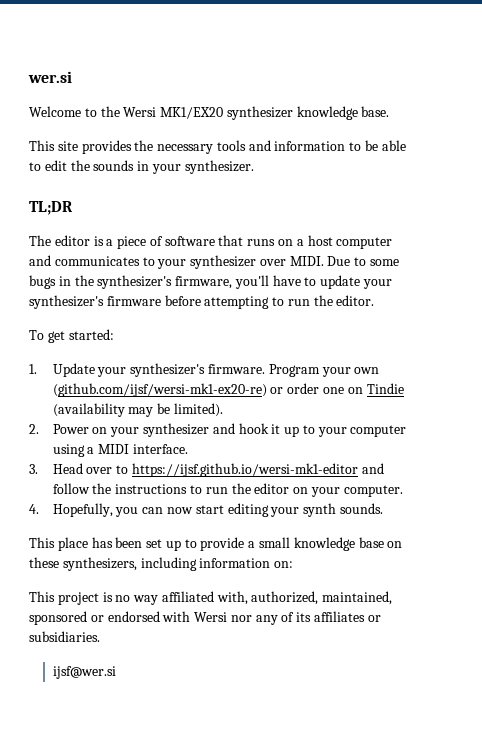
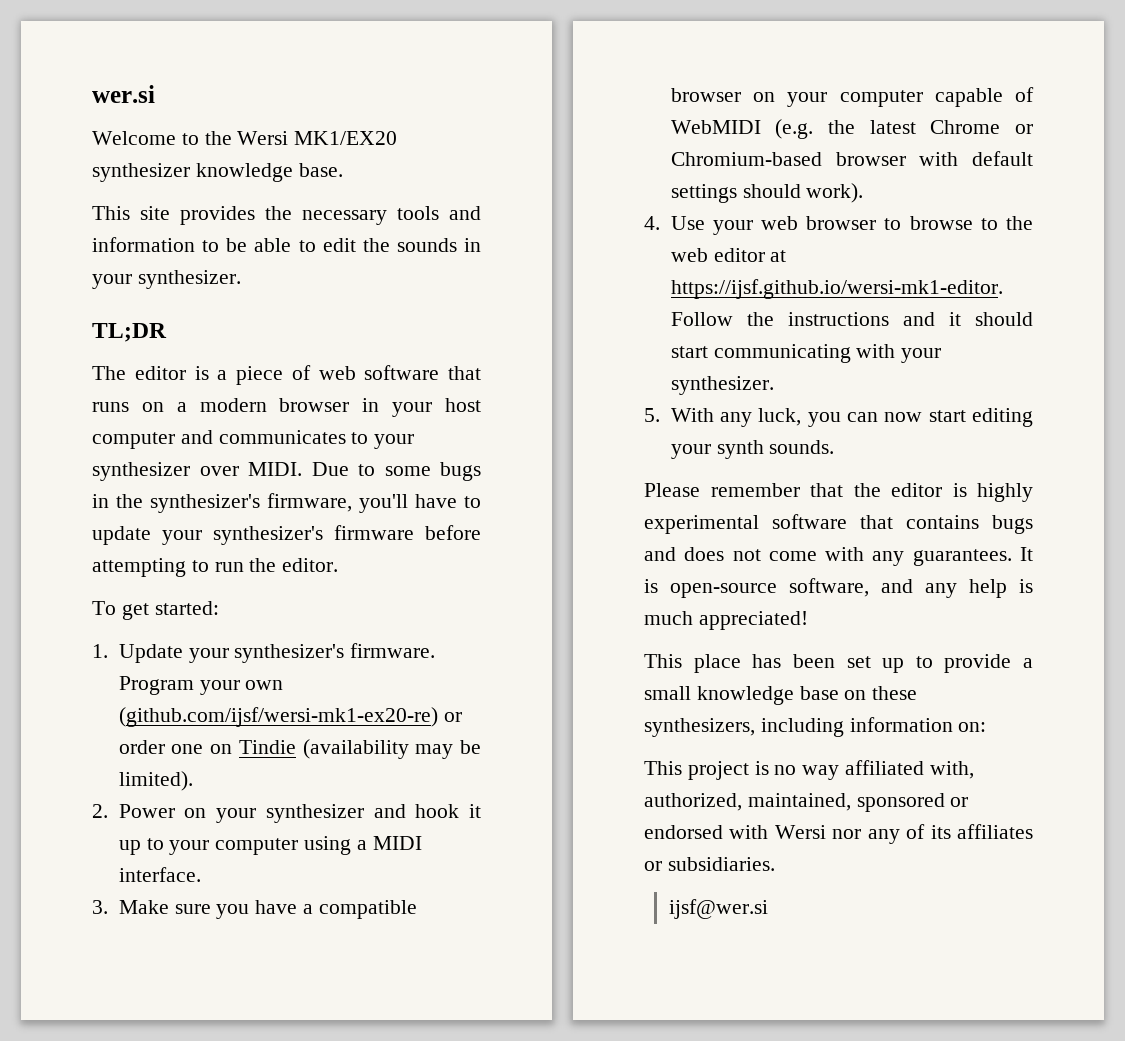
- The editor is a piece of software that runs on a host computer and communicates to your synthesizer over MIDI.
+ The editor is a piece of web software that runs on a modern browser in your host computer and communicates to your synthesizer over MIDI.
- 3. Head over to https://ijsf.github.io/wersi-mk1-editor and follow the instructions to run the editor on your computer.
- 4. Hopefully, you can now start editing your synth sounds.
+ 3. Make sure you have a compatible browser on your computer capable of WebMIDI (e.g. the latest Chrome or Chromium-based browser with default settings should work).
+ 4. Use your web browser to browse to the web editor at https://ijsf.github.io/wersi-mk1-editor. Follow the instructions and it should start communicating with your synthesizer.
+ 5. With any luck, you can now start editing your synth sounds.
+ Please remember that the editor is highly experimental software that contains bugs and does not come with any guarantees. It is open-source software, and any help is much appreciated!

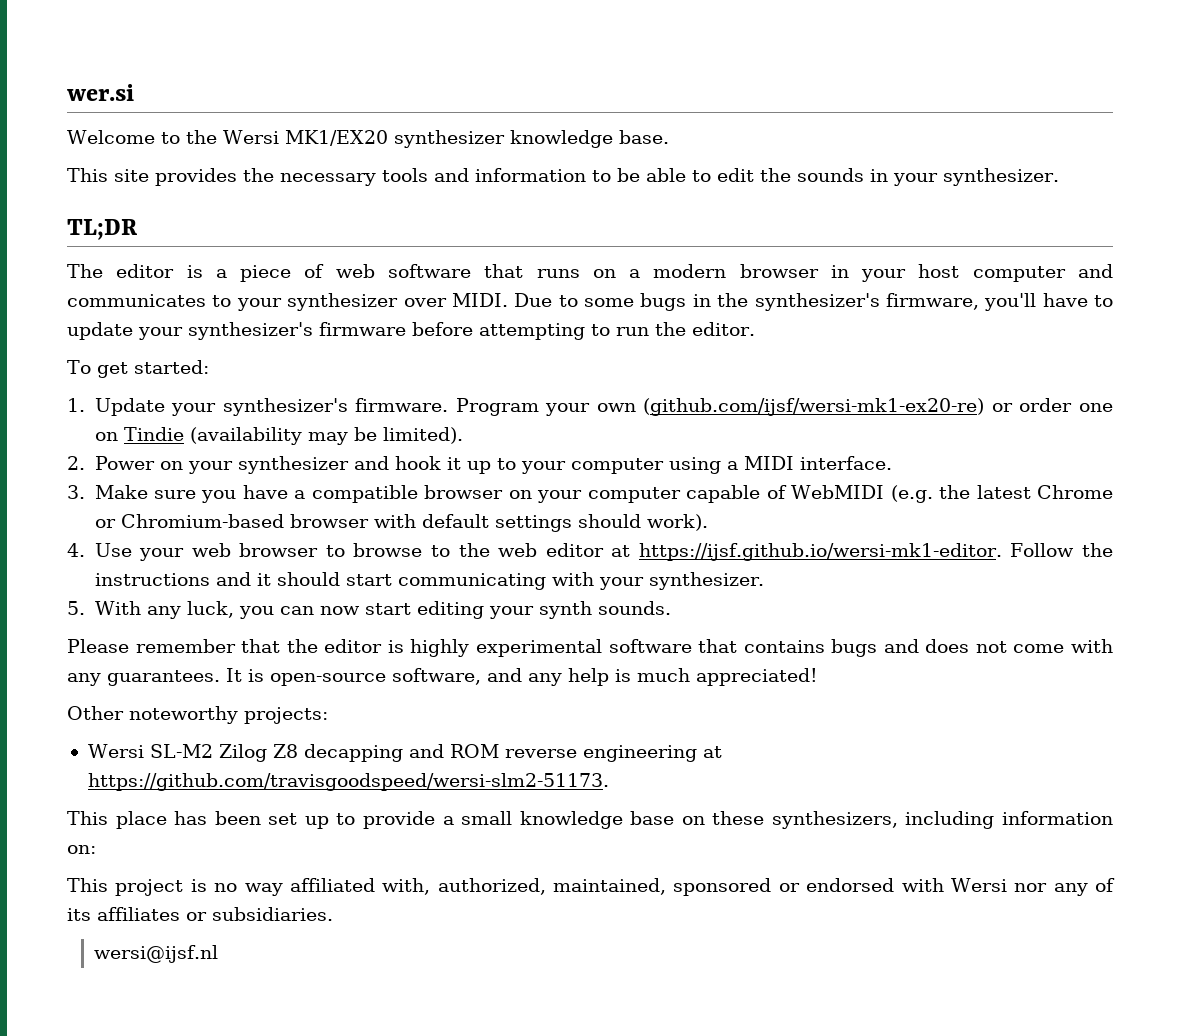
+ Other noteworthy projects:
+ Wersi SL-M2 Zilog Z8 decapping and ROM reverse engineering at https://github.com/travisgoodspeed/wersi-slm2-51173.
- ijsf@wer.si
+ wersi@ijsf.nl

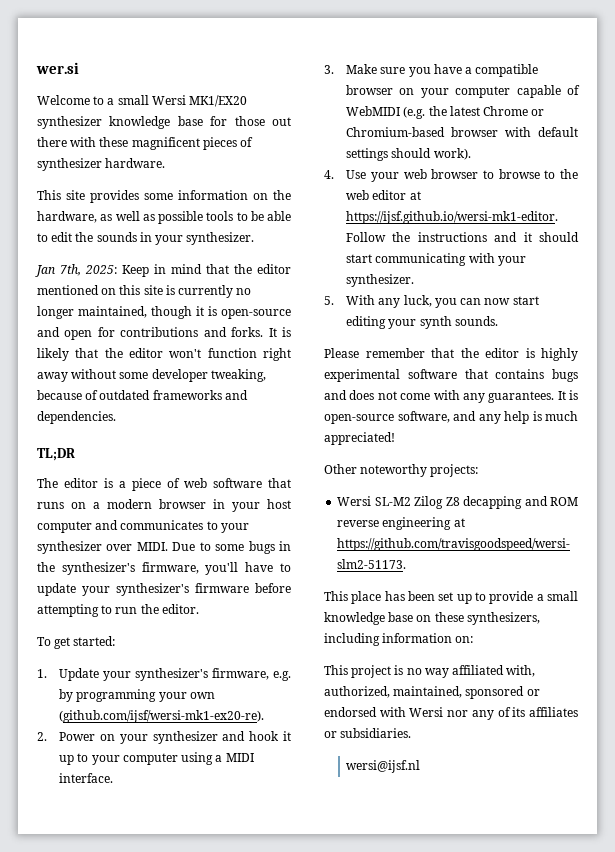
- Welcome to the Wersi MK1/EX20 synthesizer knowledge base.
- This site provides the necessary tools and information to be able to edit the sounds in your synthesizer.
+ Welcome to a small Wersi MK1/EX20 synthesizer knowledge base for those out there with these magnificent pieces of synthesizer hardware.
+ This site provides some information on the hardware, as well as possible tools to be able to edit the sounds in your synthesizer.
+ Jan 7th, 2025: Keep in mind that the editor mentioned on this site is currently no longer maintained, though it is open-source and open for contributions and forks. It is likely that the editor won't function right away without some developer tweaking, because of outdated frameworks and dependencies.
- 1. Update your synthesizer's firmware. Program your own (github.com/ijsf/wersi-mk1-ex20-re) or order one on Tindie (availability may be limited).
+ 1. Update your synthesizer's firmware, e.g. by programming your own (github.com/ijsf/wersi-mk1-ex20-re).

